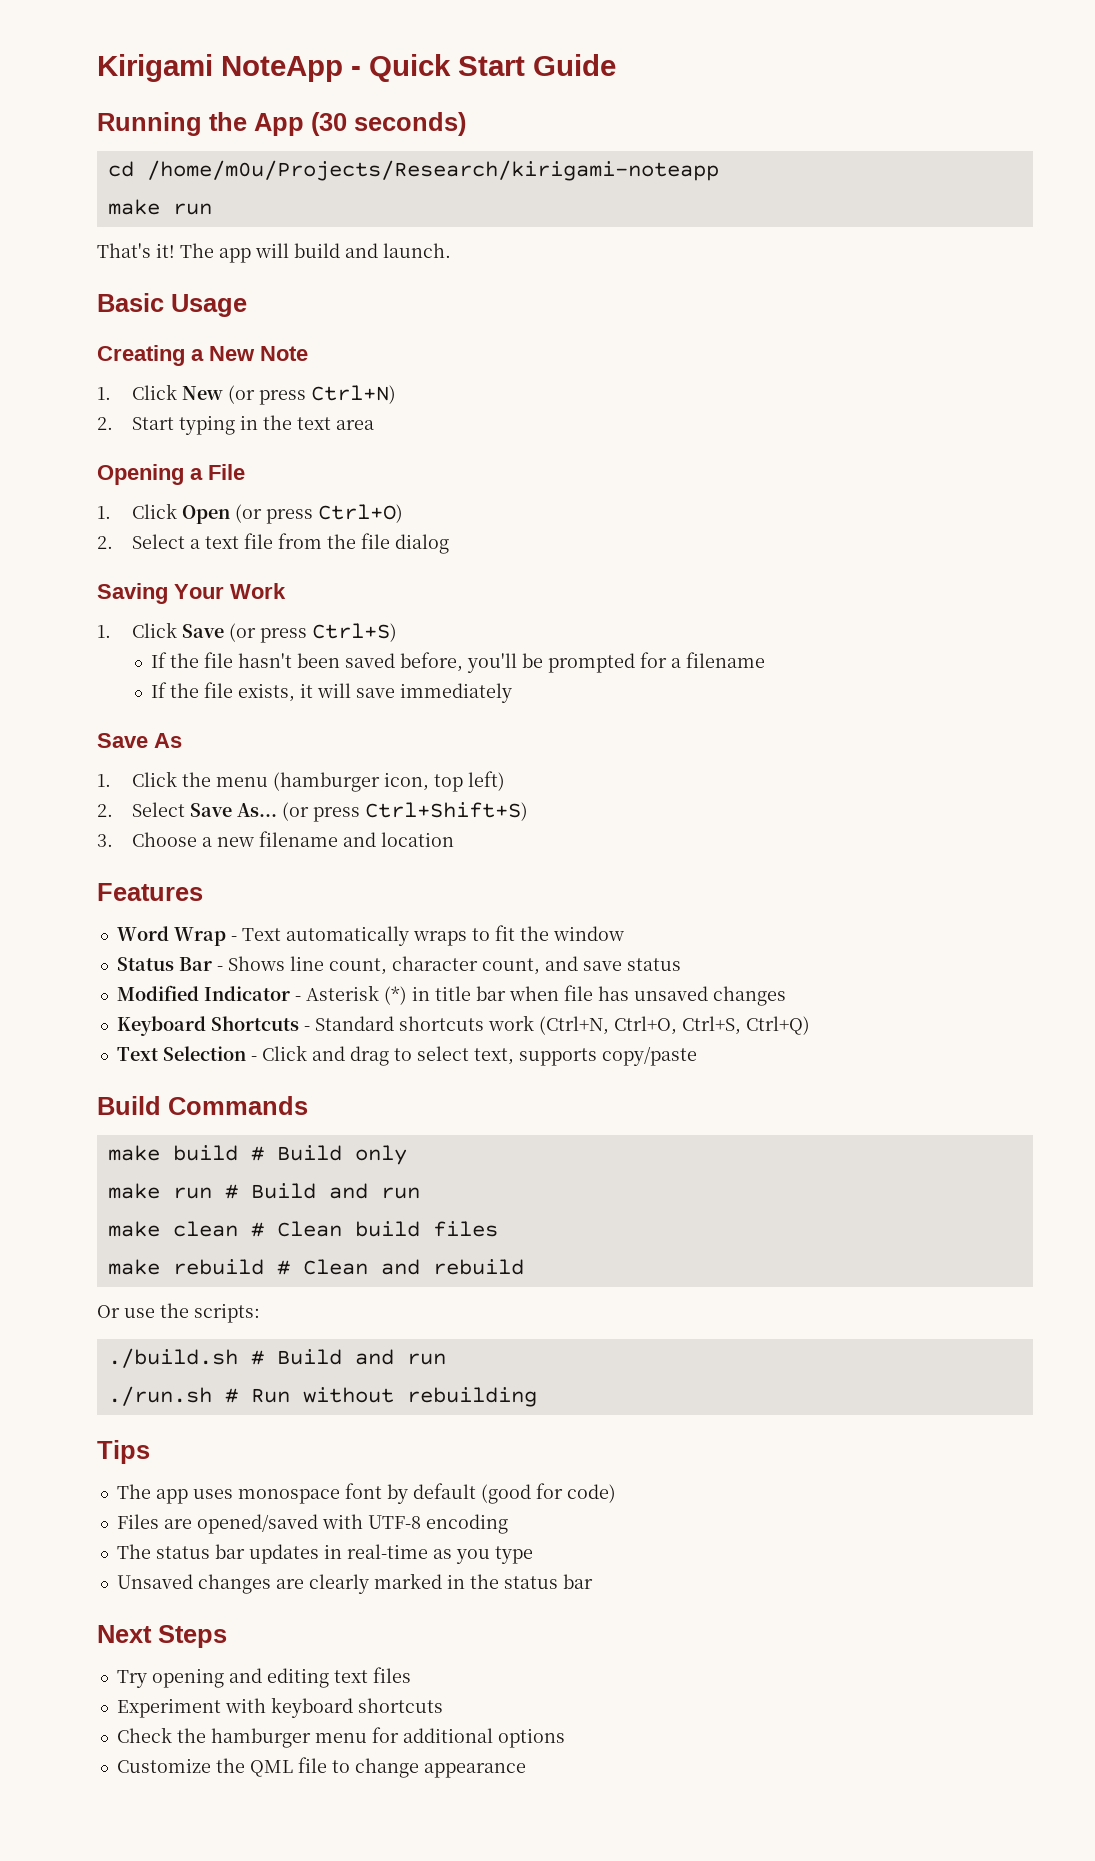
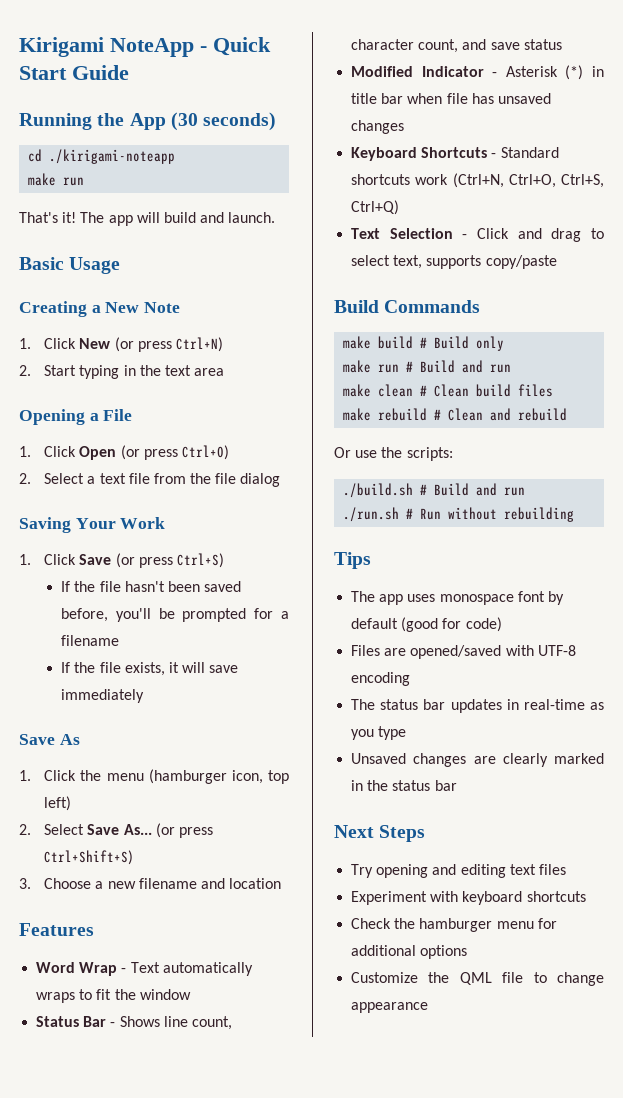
- cd /home/m0u/Projects/Research/kirigami-noteapp
+ cd ./kirigami-noteapp

